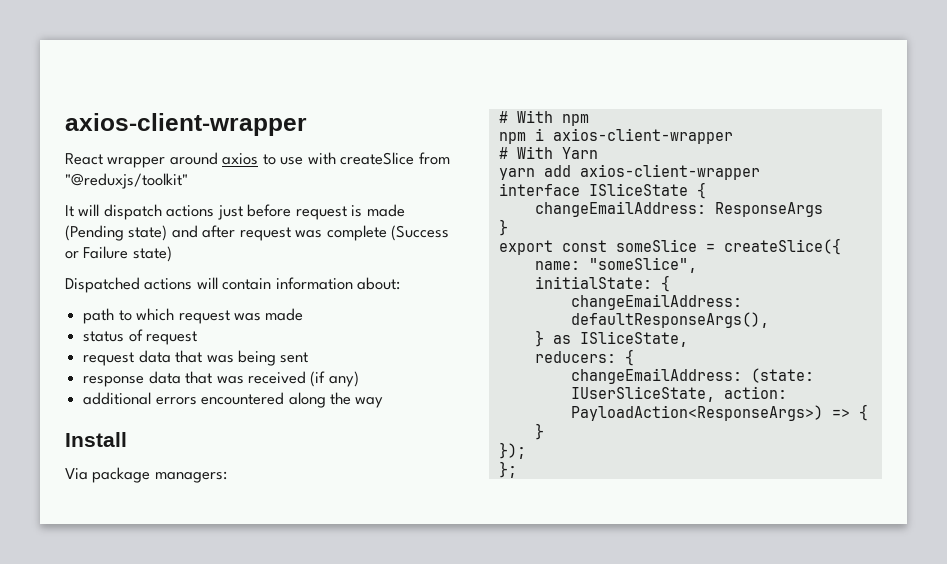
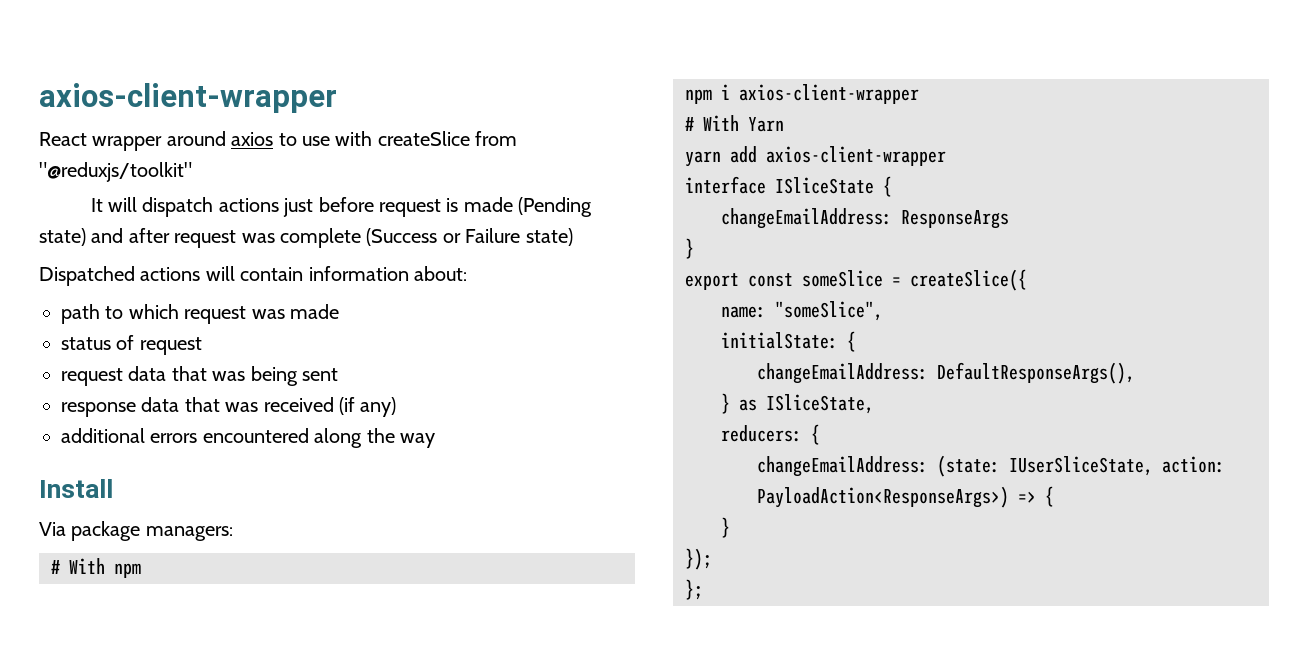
- changeEmailAddress: defaultResponseArgs(),
+ changeEmailAddress: DefaultResponseArgs(),

